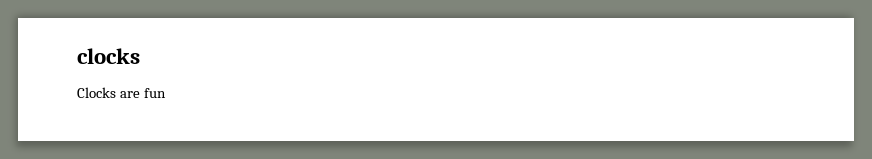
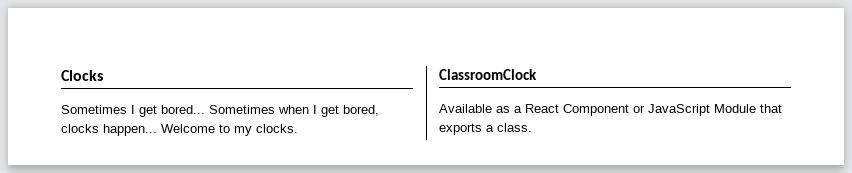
- clocks
- Clocks are fun
+ Clocks
+ Sometimes I get bored... Sometimes when I get bored, clocks happen... Welcome to my clocks.
+ ClassroomClock
+ Available as a React Component or JavaScript Module that exports a class.

